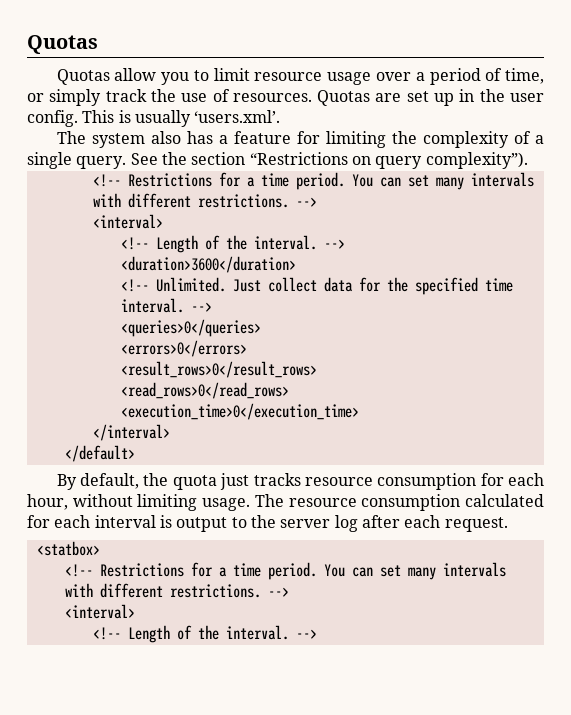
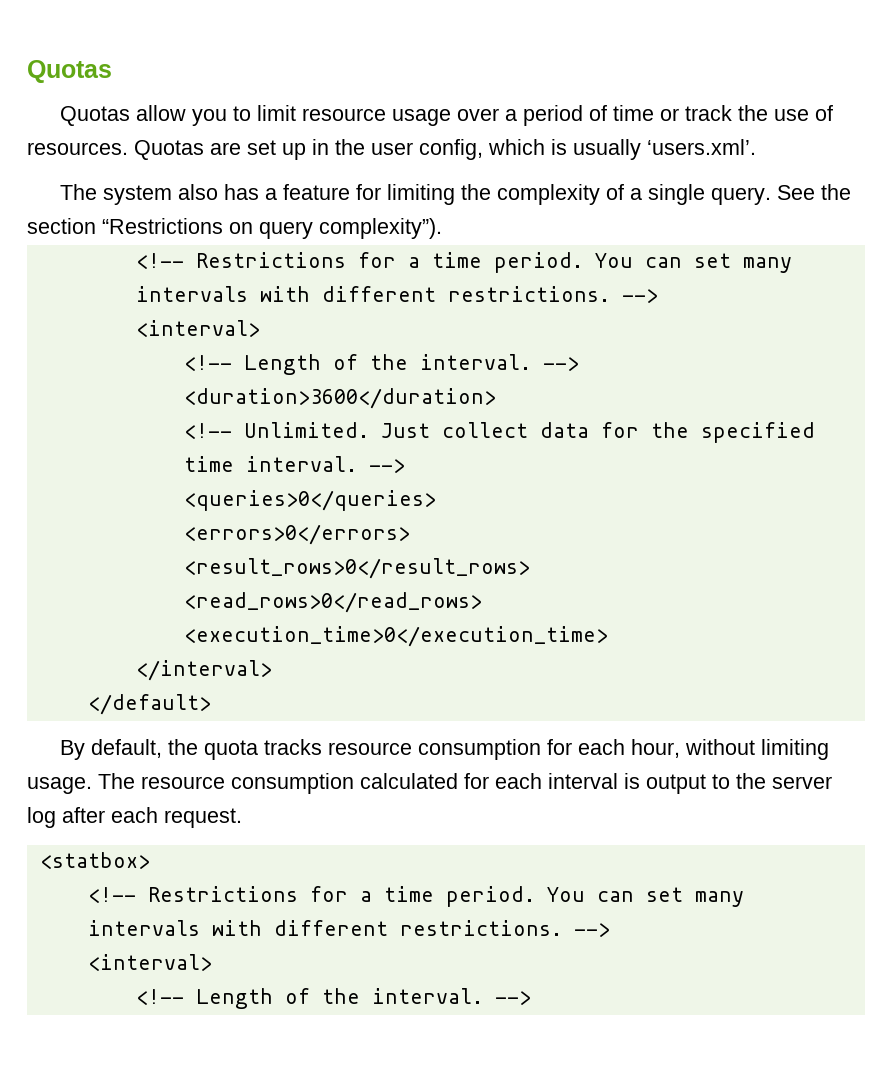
- Quotas allow you to limit resource usage over a period of time, or simply track the use of resources.
+ Quotas allow you to limit resource usage over a period of time or track the use of resources.
- Quotas are set up in the user config. This is usually ‘users.xml’.
+ Quotas are set up in the user config, which is usually ‘users.xml’.
- By default, the quota just tracks resource consumption for each hour, without limiting usage.
+ By default, the quota tracks resource consumption for each hour, without limiting usage.

